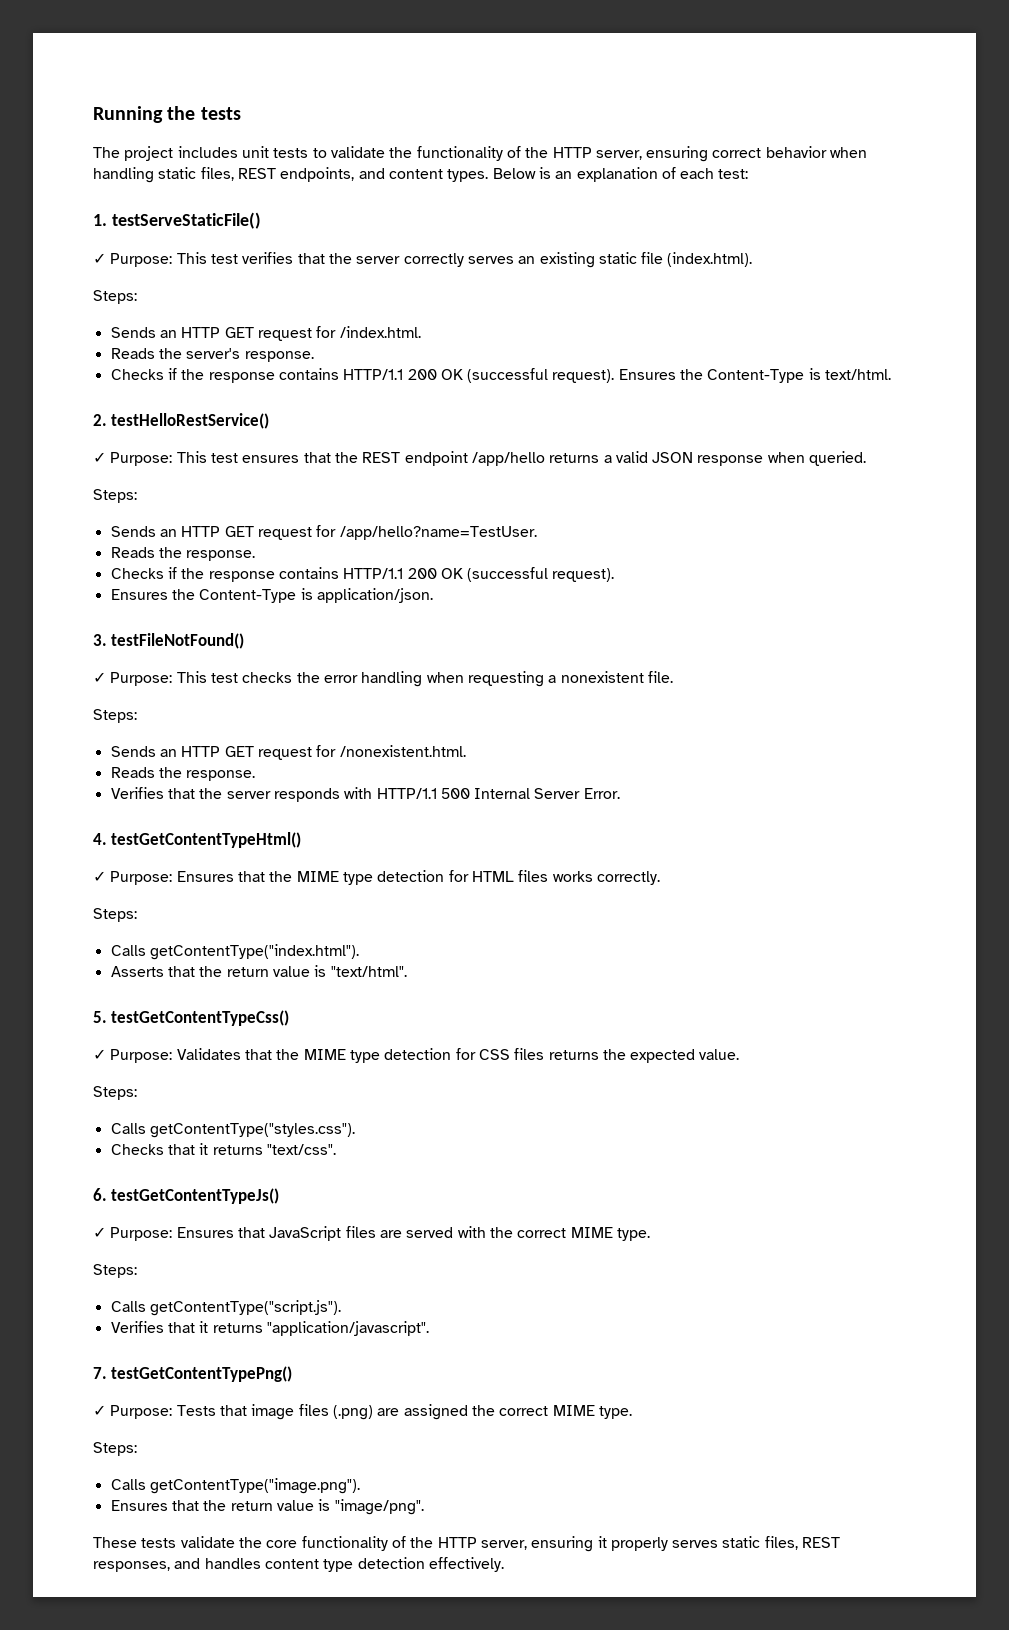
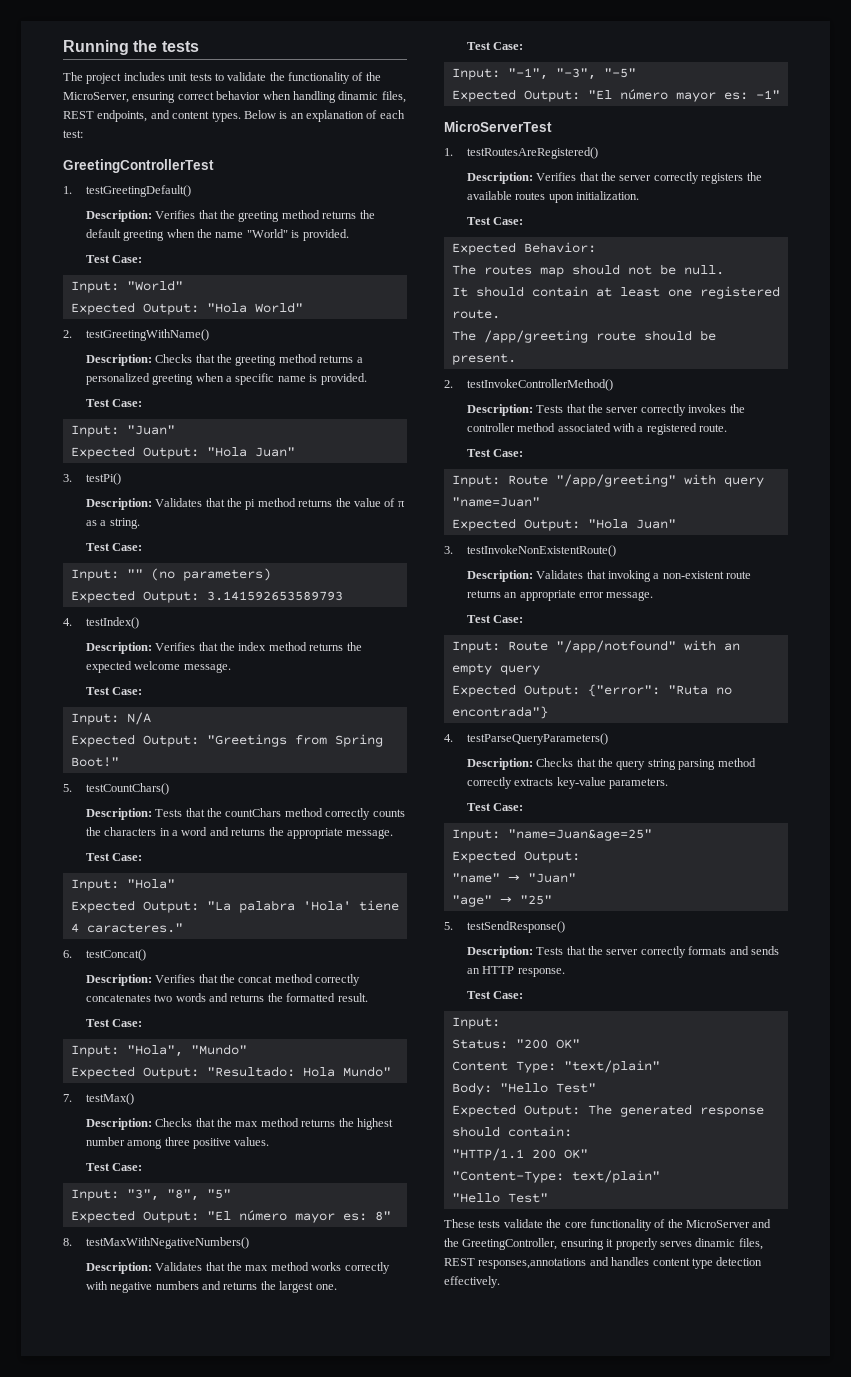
- The project includes unit tests to validate the functionality of the HTTP server, ensuring correct behavior when handling static files, REST endpoints, and content types.
+ The project includes unit tests to validate the functionality of the MicroServer, ensuring correct behavior when handling dinamic files, REST endpoints, and content types.
- 1. testServeStaticFile()
- ✓ Purpose: This test verifies that the server correctly serves an existing static file (index.html).
- Steps:
- Sends an HTTP GET request for /index.html.
- Reads the server's response.
- Checks if the response contains HTTP/1.1 200 OK (successful request). Ensures the Content-Type is text/html.
- 2. testHelloRestService()
- ✓ Purpose: This test ensures that the REST endpoint /app/hello returns a valid JSON response when queried.
- Steps:
- Sends an HTTP GET request for /app/hello?name=TestUser.
- Reads the response.
- Checks if the response contains HTTP/1.1 200 OK (successful request).
- Ensures the Content-Type is application/json.
- 3. testFileNotFound()
- ✓ Purpose: This test checks the error handling when requesting a nonexistent file.
- Steps:
- Sends an HTTP GET request for /nonexistent.html.
- Reads the response.
- Verifies that the server responds with HTTP/1.1 500 Internal Server Error.
- 4. testGetContentTypeHtml()
- ✓ Purpose: Ensures that the MIME type detection for HTML files works correctly.
- Steps:
- Calls getContentType("index.html").
- Asserts that the return value is "text/html".
- 5. testGetContentTypeCss()
- ✓ Purpose: Validates that the MIME type detection for CSS files returns the expected value.
- Steps:
- Calls getContentType("styles.css").
- Checks that it returns "text/css".
- 6. testGetContentTypeJs()
- ✓ Purpose: Ensures that JavaScript files are served with the correct MIME type.
- Steps:
- Calls getContentType("script.js").
- Verifies that it returns "application/javascript".
- 7. testGetContentTypePng()
- ✓ Purpose: Tests that image files (.png) are assigned the correct MIME type.
- Steps:
- Calls getContentType("image.png").
- Ensures that the return value is "image/png".
+ GreetingControllerTest
+ 1. testGreetingDefault()
+ Description: Verifies that the greeting method returns the default greeting when the name "World" is provided.
+ Test Case:
+ Input: "World"
+ Expected Output: "Hola World"
+ 2. testGreetingWithName()
+ Description: Checks that the greeting method returns a personalized greeting when a specific name is provided.
+ Test Case:
+ Input: "Juan"
+ Expected Output: "Hola Juan"
+ 3. testPi()
+ Description: Validates that the pi method returns the value of π as a string.
+ Test Case:
+ Input: "" (no parameters)
+ Expected Output: 3.141592653589793
+ 4. testIndex()
+ Description: Verifies that the index method returns the expected welcome message.
+ Test Case:
+ Input: N/A
+ Expected Output: "Greetings from Spring Boot!"
+ 5. testCountChars()
+ Description: Tests that the countChars method correctly counts the characters in a word and returns the appropriate message.
+ Test Case:
+ Input: "Hola"
+ Expected Output: "La palabra 'Hola' tiene 4 caracteres."
+ 6. testConcat()
+ Description: Verifies that the concat method correctly concatenates two words and returns the formatted result.
+ Test Case:
+ Input: "Hola", "Mundo"
+ Expected Output: "Resultado: Hola Mundo"
+ 7. testMax()
+ Description: Checks that the max method returns the highest number among three positive values.
+ Test Case:
+ Input: "3", "8", "5"
+ Expected Output: "El número mayor es: 8"
+ 8. testMaxWithNegativeNumbers()
+ Description: Validates that the max method works correctly with negative numbers and returns the largest one.
+ Test Case:
+ Input: "-1", "-3", "-5"
+ Expected Output: "El número mayor es: -1"
+ MicroServerTest
+ 1. testRoutesAreRegistered()
+ Description: Verifies that the server correctly registers the available routes upon initialization.
+ Test Case:
+ Expected Behavior:
+ The routes map should not be null.
+ It should contain at least one registered route.
+ The /app/greeting route should be present.
+ 2. testInvokeControllerMethod()
+ Description: Tests that the server correctly invokes the controller method associated with a registered route.
+ Test Case:
+ Input: Route "/app/greeting" with query "name=Juan"
+ Expected Output: "Hola Juan"
+ 3. testInvokeNonExistentRoute()
+ Description: Validates that invoking a non-existent route returns an appropriate error message.
+ Test Case:
+ Input: Route "/app/notfound" with an empty query
+ Expected Output: {"error": "Ruta no encontrada"}
+ 4. testParseQueryParameters()
+ Description: Checks that the query string parsing method correctly extracts key-value parameters.
+ Test Case:
+ Input: "name=Juan&age=25"
+ Expected Output:
+ "name" → "Juan"
+ "age" → "25"
+ 5. testSendResponse()
+ Description: Tests that the server correctly formats and sends an HTTP response.
+ Test Case:
+ Input:
+ Status: "200 OK"
+ Content Type: "text/plain"
+ Body: "Hello Test"
+ Expected Output: The generated response should contain:
+ "HTTP/1.1 200 OK"
+ "Content-Type: text/plain"
+ "Hello Test"
- These tests validate the core functionality of the HTTP server, ensuring it properly serves static files, REST responses, and handles content type detection effectively.
+ These tests validate the core functionality of the MicroServer and the GreetingController, ensuring it properly serves dinamic files, REST responses,annotations and handles content type detection effectively.

